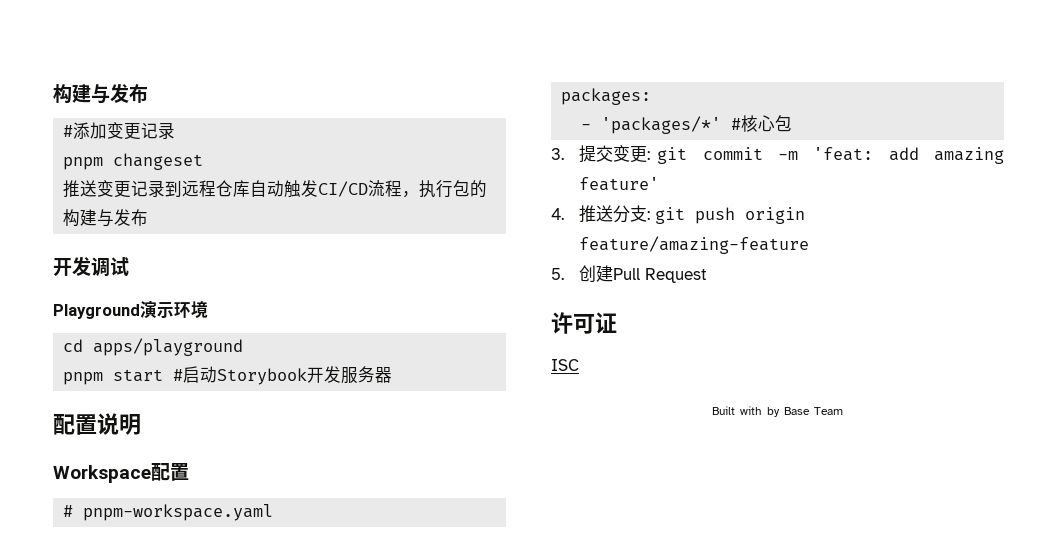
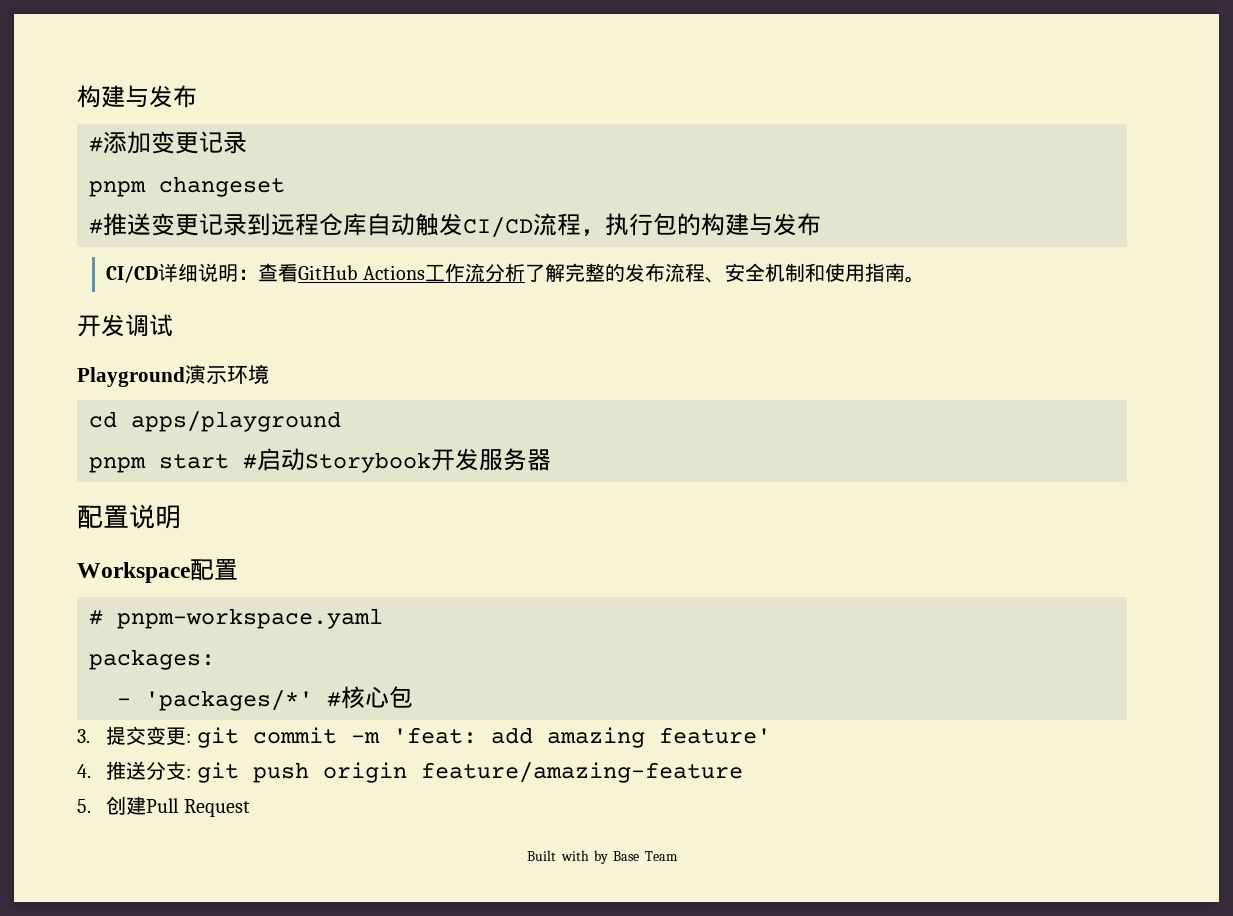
- 推送变更记录到远程仓库自动触发CI/CD流程，执行包的构建与发布
+ #推送变更记录到远程仓库自动触发CI/CD流程，执行包的构建与发布
+ CI/CD详细说明：查看GitHub Actions工作流分析了解完整的发布流程、安全机制和使用指南。
- 许可证
- ISC

